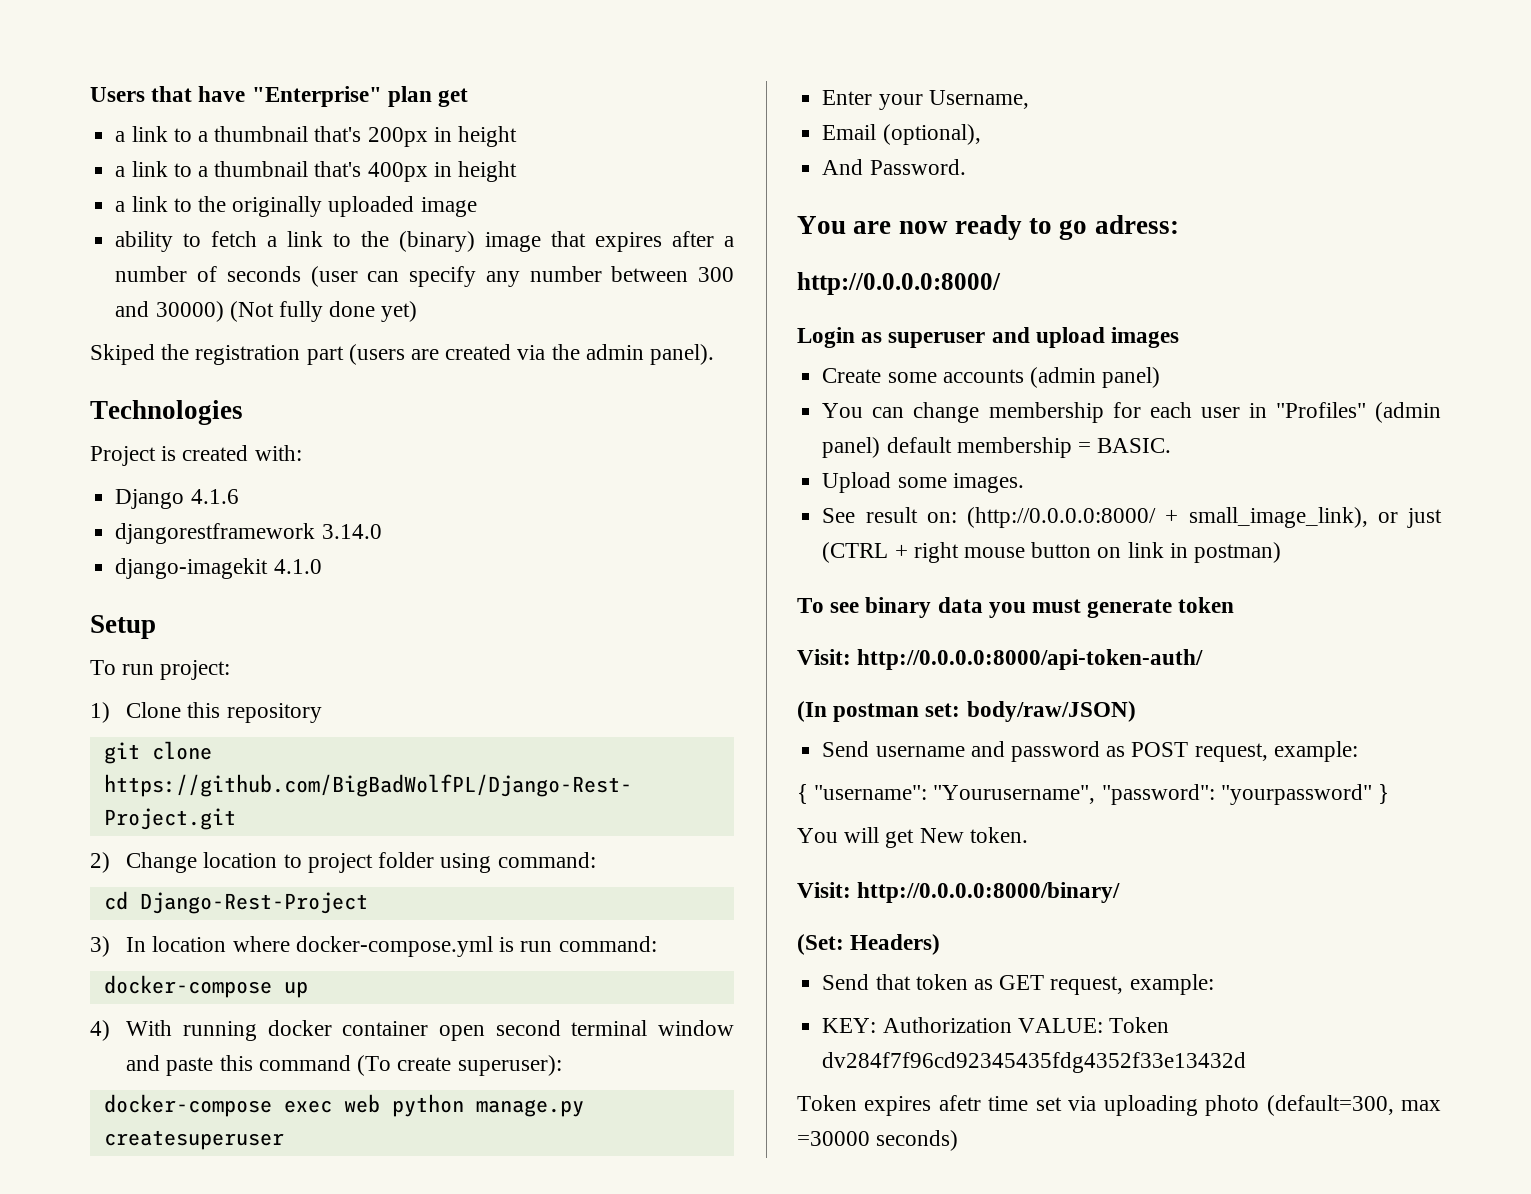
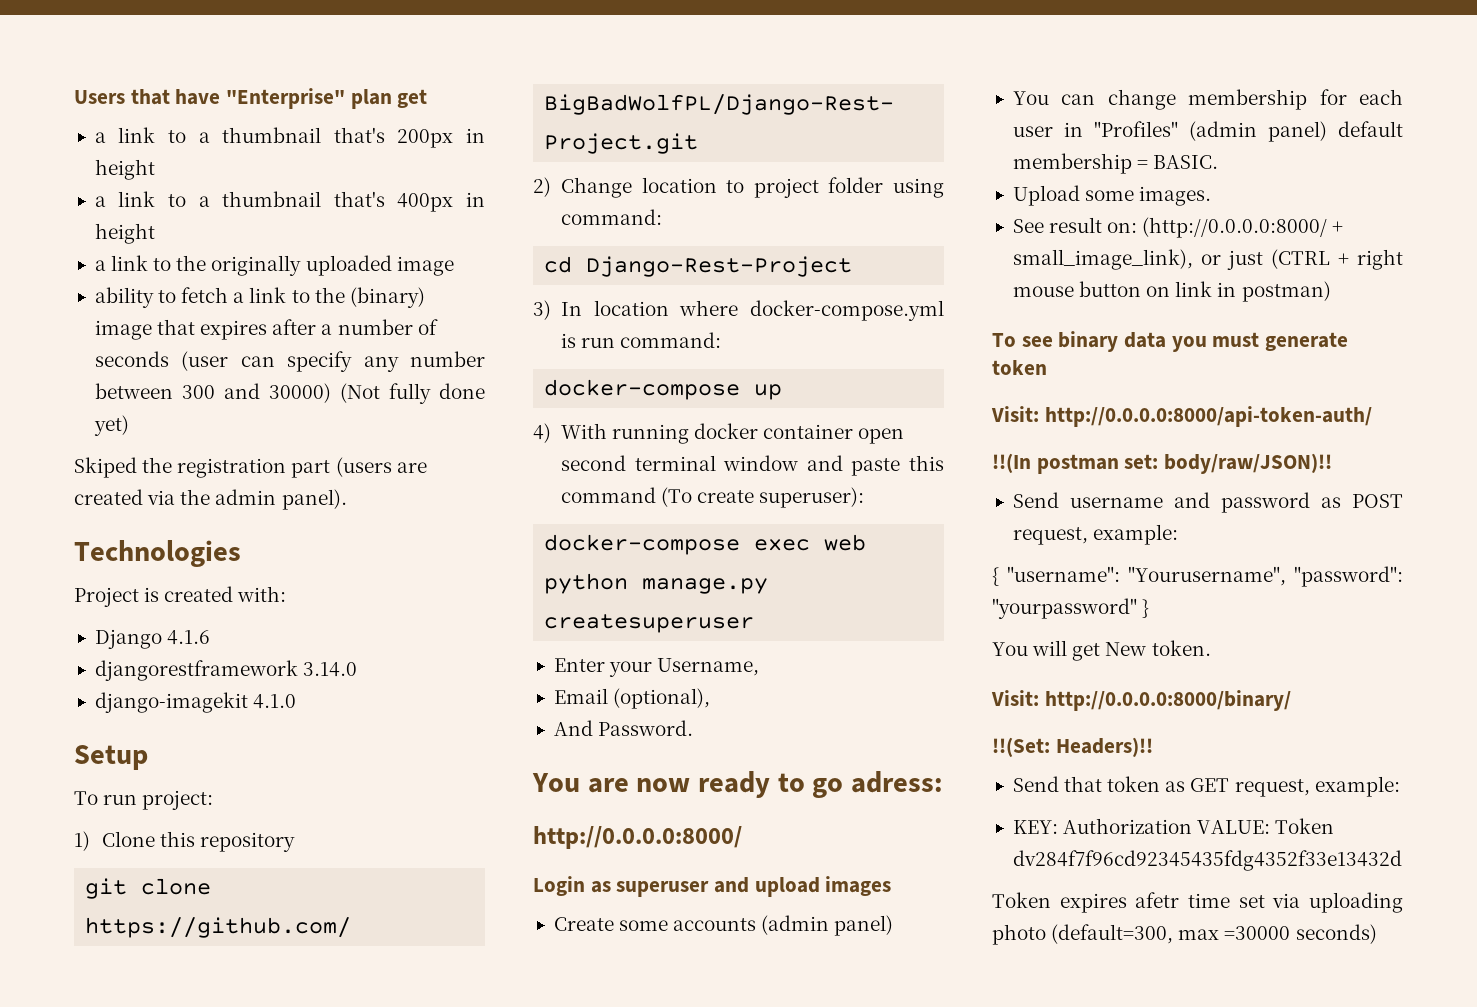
- (In postman set: body/raw/JSON)
+ !!(In postman set: body/raw/JSON)!!
- (Set: Headers)
+ !!(Set: Headers)!!

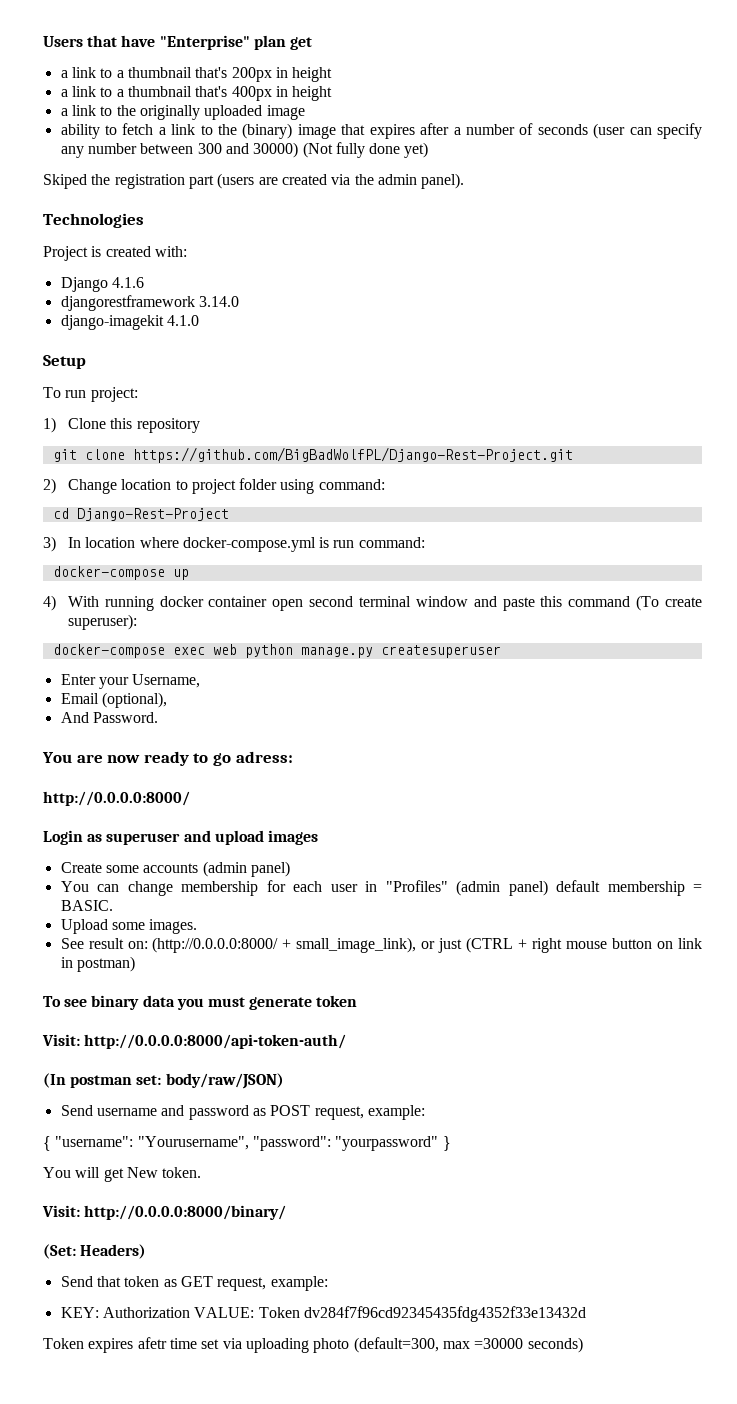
- !!(In postman set: body/raw/JSON)!!
+ (In postman set: body/raw/JSON)
- !!(Set: Headers)!!
+ (Set: Headers)

